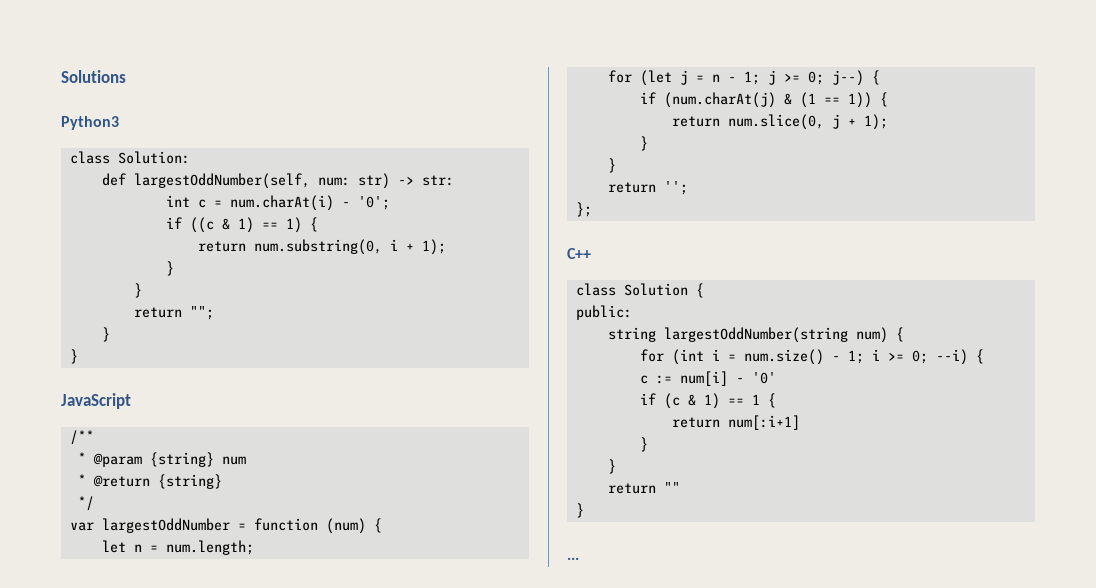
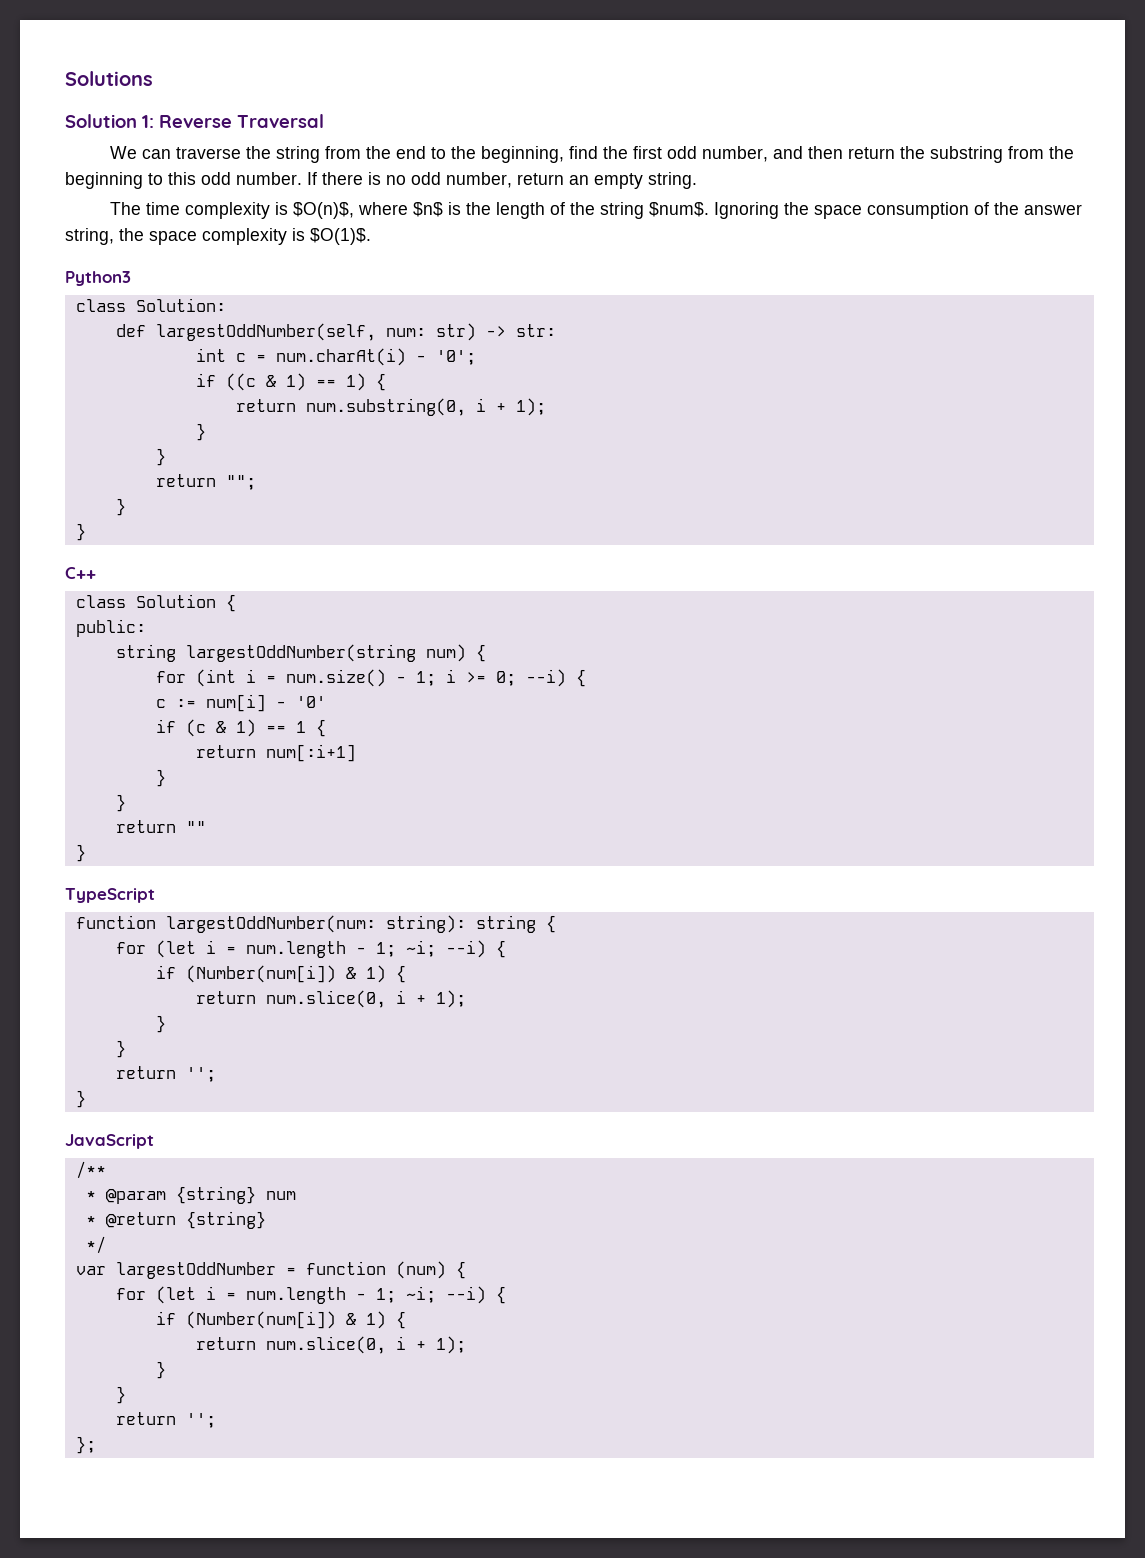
+ Solution 1: Reverse Traversal
+ We can traverse the string from the end to the beginning, find the first odd number, and then return the substring from the beginning to this odd number. If there is no odd number, return an empty string.
+ The time complexity is $O(n)$, where $n$ is the length of the string $num$. Ignoring the space consumption of the answer string, the space complexity is $O(1)$.
- JavaScript
- /**
- * @param {string} num
- * @return {string}
- */
- var largestOddNumber = function (num) {
- let n = num.length;
- for (let j = n - 1; j >= 0; j--) {
- if (num.charAt(j) & (1 == 1)) {
- return num.slice(0, j + 1);
- }
- }
- return '';
- };
- ...
+ TypeScript
+ function largestOddNumber(num: string): string {
+ for (let i = num.length - 1; ~i; --i) {
+ if (Number(num[i]) & 1) {
+ return num.slice(0, i + 1);
+ }
+ }
+ return '';
+ }
+ JavaScript
+ /**
+ * @param {string} num
+ * @return {string}
+ */
+ var largestOddNumber = function (num) {
+ for (let i = num.length - 1; ~i; --i) {
+ if (Number(num[i]) & 1) {
+ return num.slice(0, i + 1);
+ }
+ }
+ return '';
+ };

